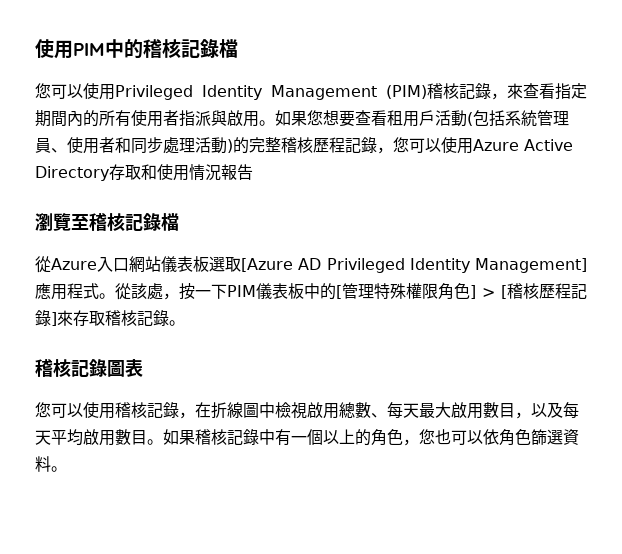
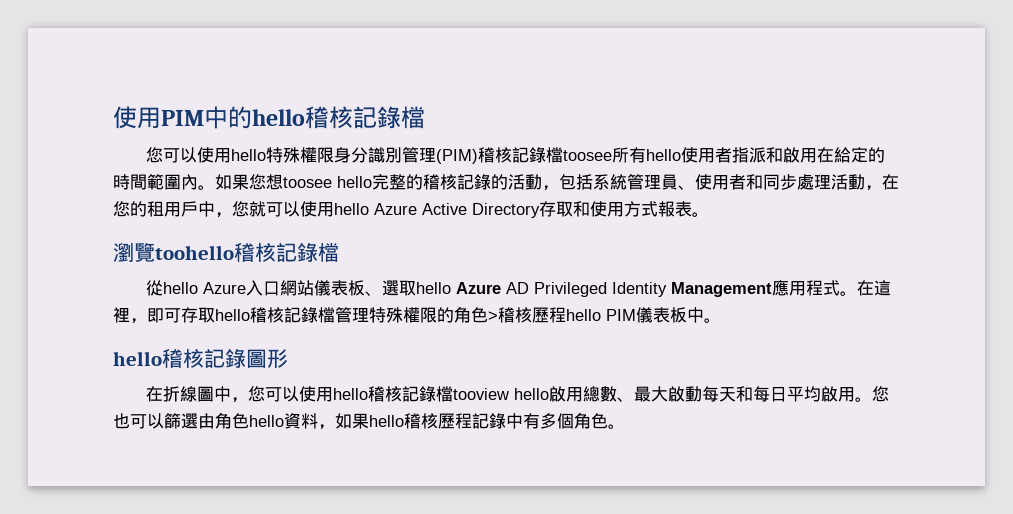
- 使用PIM中的稽核記錄檔
+ 使用PIM中的hello稽核記錄檔
- 您可以使用Privileged Identity Management (PIM)稽核記錄，來查看指定期間內的所有使用者指派與啟用。如果您想要查看租用戶活動(包括系統管理員、使用者和同步處理活動)的完整稽核歷程記錄，您可以使用Azure Active Directory存取和使用情況報告
+ 您可以使用hello特殊權限身分識別管理(PIM)稽核記錄檔toosee所有hello使用者指派和啟用在給定的時間範圍內。如果您想toosee hello完整的稽核記錄的活動，包括系統管理員、使用者和同步處理活動，在您的租用戶中，您就可以使用hello Azure Active Directory存取和使用方式報表。
- 瀏覽至稽核記錄檔
+ 瀏覽toohello稽核記錄檔
- 從Azure入口網站儀表板選取[Azure AD Privileged Identity Management]應用程式。
+ 從hello Azure入口網站儀表板、選取hello Azure AD Privileged Identity Management應用程式。
- 從該處，按一下PIM儀表板中的[管理特殊權限角色] > [稽核歷程記錄]來存取稽核記錄。
- 稽核記錄圖表
- 您可以使用稽核記錄，在折線圖中檢視啟用總數、每天最大啟用數目，以及每天平均啟用數目。如果稽核記錄中有一個以上的角色，您也可以依角色篩選資料。
+ 在這裡，即可存取hello稽核記錄檔管理特殊權限的角色>稽核歷程hello PIM儀表板中。
+ hello稽核記錄圖形
+ 在折線圖中，您可以使用hello稽核記錄檔tooview hello啟用總數、最大啟動每天和每日平均啟用。您也可以篩選由角色hello資料，如果hello稽核歷程記錄中有多個角色。

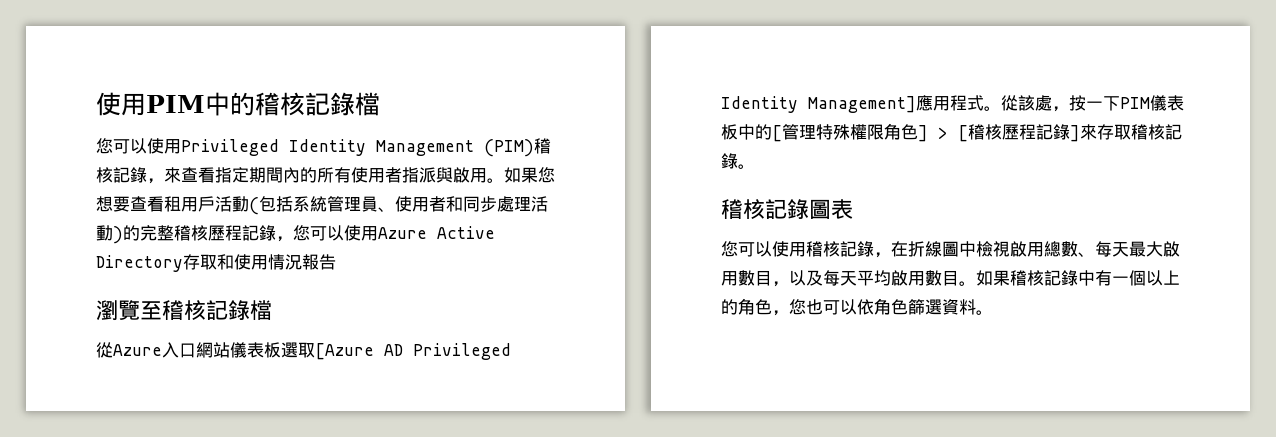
- 使用PIM中的hello稽核記錄檔
+ 使用PIM中的稽核記錄檔
- 您可以使用hello特殊權限身分識別管理(PIM)稽核記錄檔toosee所有hello使用者指派和啟用在給定的時間範圍內。如果您想toosee hello完整的稽核記錄的活動，包括系統管理員、使用者和同步處理活動，在您的租用戶中，您就可以使用hello Azure Active Directory存取和使用方式報表。
+ 您可以使用Privileged Identity Management (PIM)稽核記錄，來查看指定期間內的所有使用者指派與啟用。如果您想要查看租用戶活動(包括系統管理員、使用者和同步處理活動)的完整稽核歷程記錄，您可以使用Azure Active Directory存取和使用情況報告
- 瀏覽toohello稽核記錄檔
+ 瀏覽至稽核記錄檔
- 從hello Azure入口網站儀表板、選取hello Azure AD Privileged Identity Management應用程式。
+ 從Azure入口網站儀表板選取[Azure AD Privileged Identity Management]應用程式。
- 在這裡，即可存取hello稽核記錄檔管理特殊權限的角色>稽核歷程hello PIM儀表板中。
- hello稽核記錄圖形
- 在折線圖中，您可以使用hello稽核記錄檔tooview hello啟用總數、最大啟動每天和每日平均啟用。您也可以篩選由角色hello資料，如果hello稽核歷程記錄中有多個角色。
+ 從該處，按一下PIM儀表板中的[管理特殊權限角色] > [稽核歷程記錄]來存取稽核記錄。
+ 稽核記錄圖表
+ 您可以使用稽核記錄，在折線圖中檢視啟用總數、每天最大啟用數目，以及每天平均啟用數目。如果稽核記錄中有一個以上的角色，您也可以依角色篩選資料。

